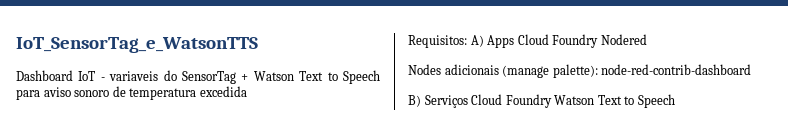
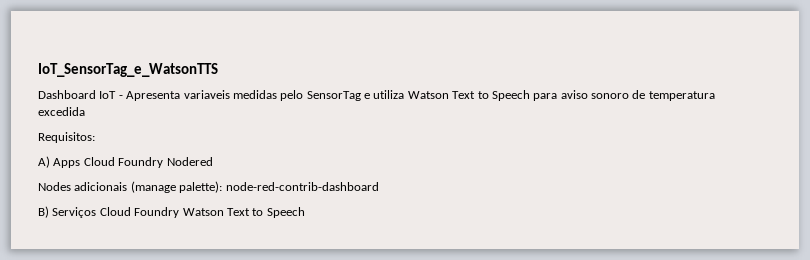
- Dashboard IoT - variaveis do SensorTag + Watson Text to Speech para aviso sonoro de temperatura excedida
+ Dashboard IoT - Apresenta variaveis medidas pelo SensorTag e utiliza Watson Text to Speech para aviso sonoro de temperatura excedida
- Requisitos: A) Apps Cloud Foundry Nodered
+ Requisitos:
+ A) Apps Cloud Foundry Nodered

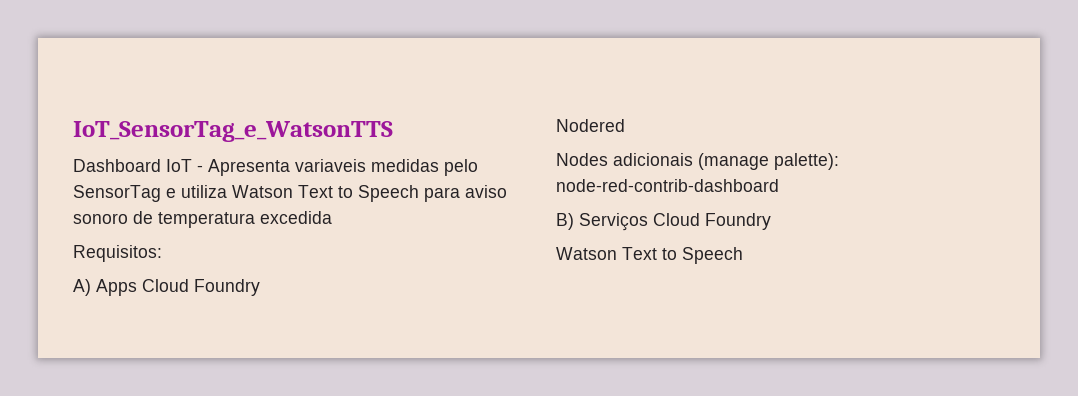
- A) Apps Cloud Foundry Nodered
+ A) Apps Cloud Foundry
+ Nodered
- B) Serviços Cloud Foundry Watson Text to Speech
+ B) Serviços Cloud Foundry
+ Watson Text to Speech

